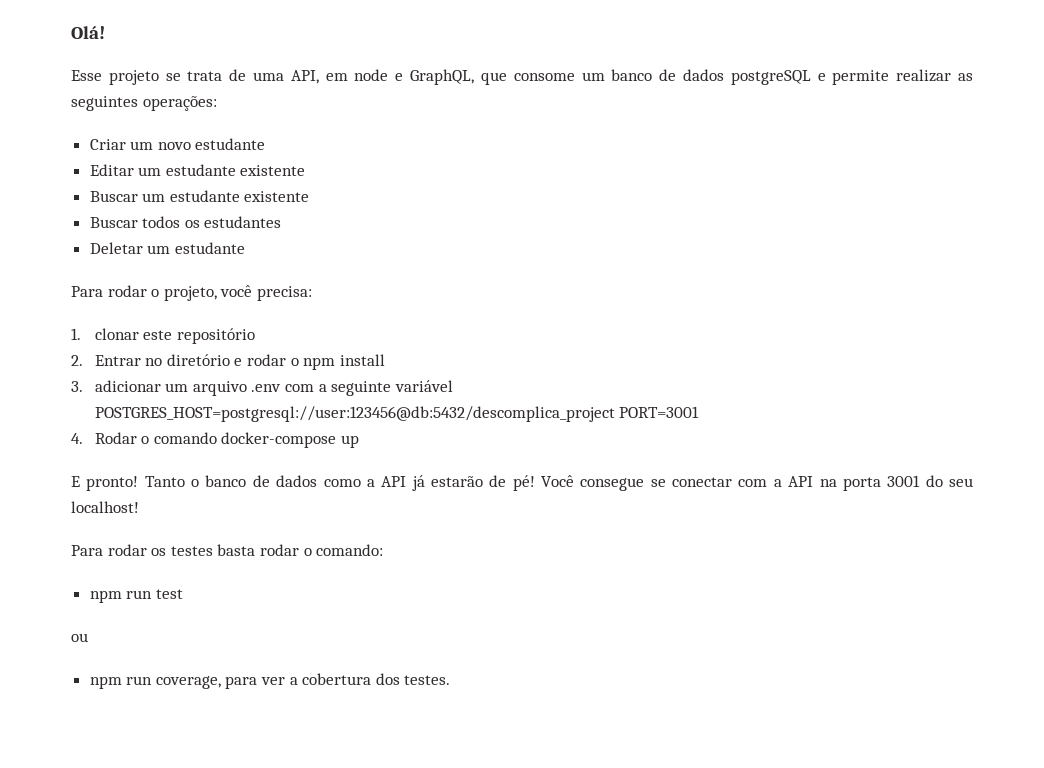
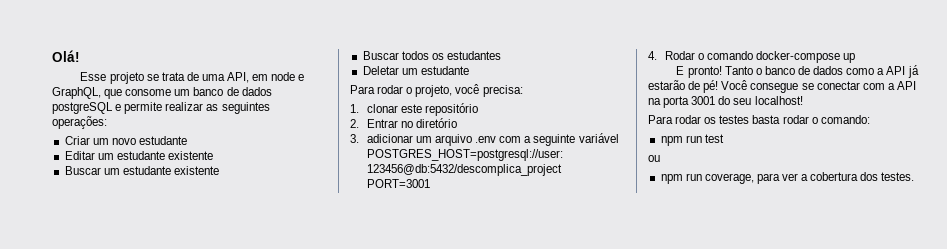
- 2. Entrar no diretório e rodar o npm install
+ 2. Entrar no diretório

